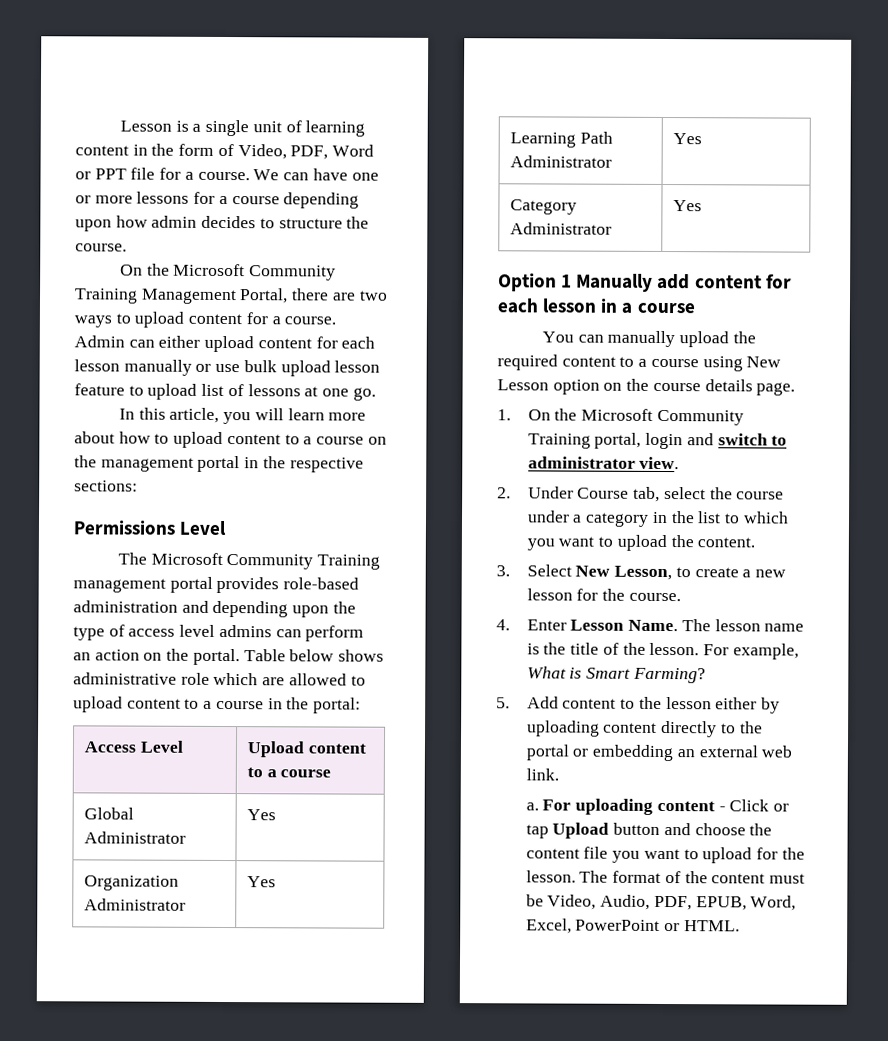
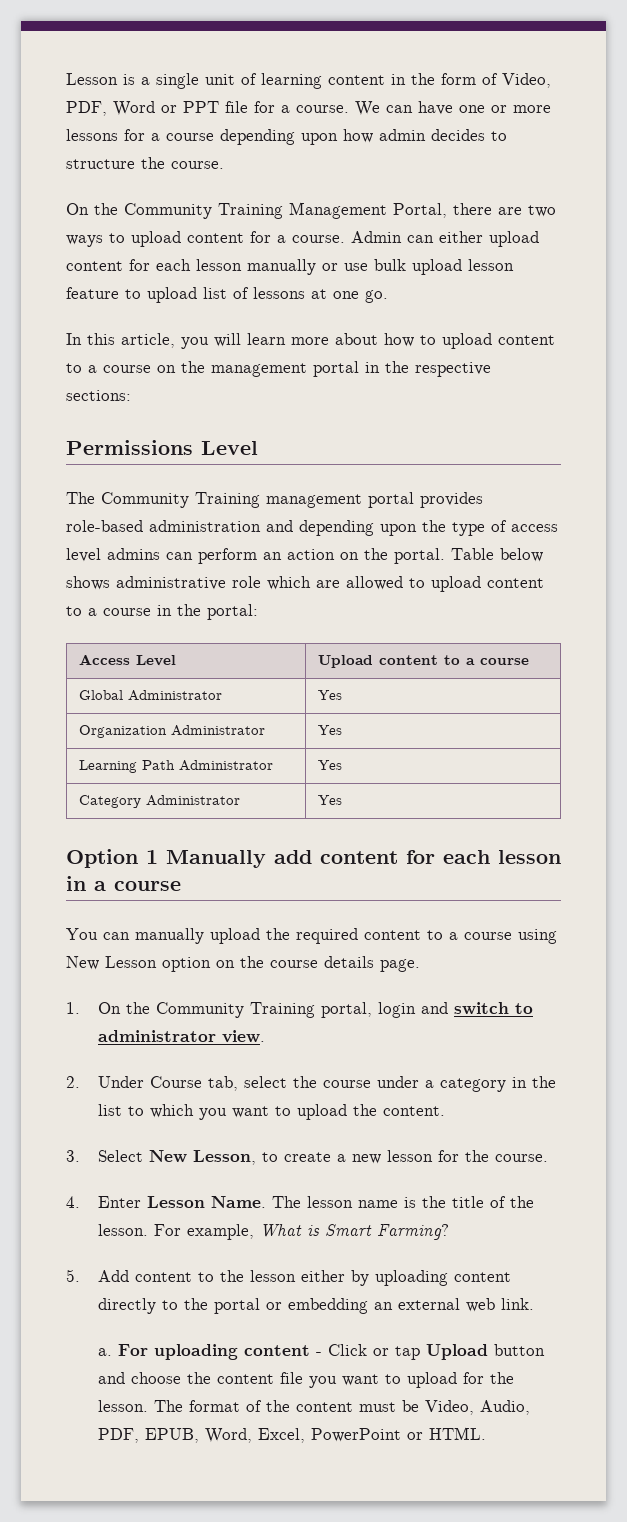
- On the Microsoft Community Training Management Portal, there are two ways to upload content for a course.
+ On the Community Training Management Portal, there are two ways to upload content for a course.
- The Microsoft Community Training management portal provides role-based administration and depending upon the type of access level admins can perform an action on the portal.
+ The Community Training management portal provides role-based administration and depending upon the type of access level admins can perform an action on the portal.
- 1. On the Microsoft Community Training portal, login and switch to administrator view.
+ 1. On the Community Training portal, login and switch to administrator view.

